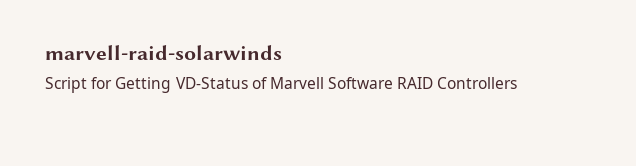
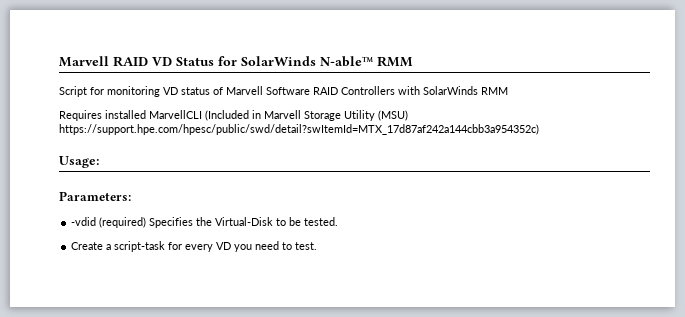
- marvell-raid-solarwinds
+ Marvell RAID VD Status for SolarWinds N-able™ RMM
- Script for Getting VD-Status of Marvell Software RAID Controllers
+ Script for monitoring VD status of Marvell Software RAID Controllers with SolarWinds RMM
+ Requires installed MarvellCLI (Included in Marvell Storage Utility (MSU) https://support.hpe.com/hpesc/public/swd/detail?swItemId=MTX_17d87af242a144cbb3a954352c)
+ Usage:
+ Parameters:
+ -vdid (required) Specifies the Virtual-Disk to be tested.
+ Create a script-task for every VD you need to test.

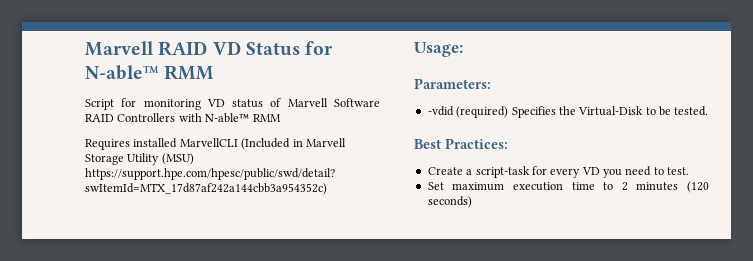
- Marvell RAID VD Status for SolarWinds N-able™ RMM
+ Marvell RAID VD Status for N-able™ RMM
- Script for monitoring VD status of Marvell Software RAID Controllers with SolarWinds RMM
+ Script for monitoring VD status of Marvell Software RAID Controllers with N-able™ RMM
+ Best Practices:
+ Set maximum execution time to 2 minutes (120 seconds)

